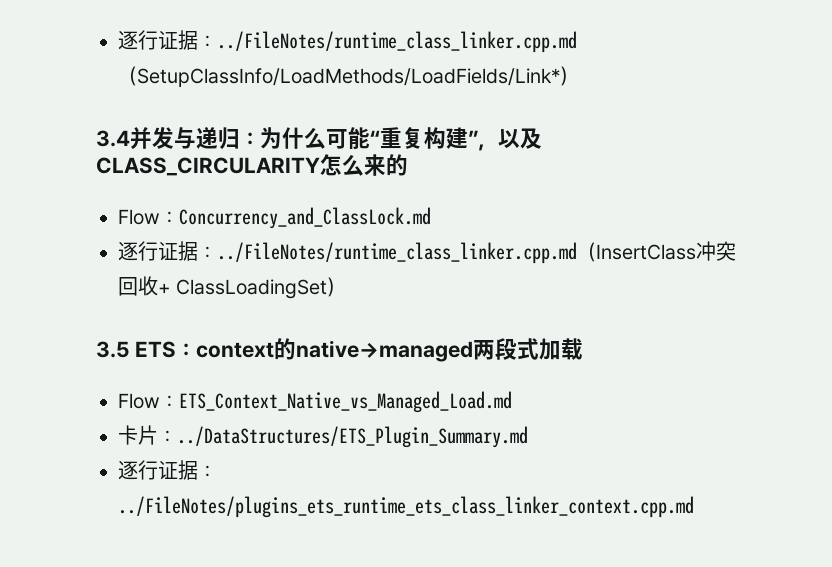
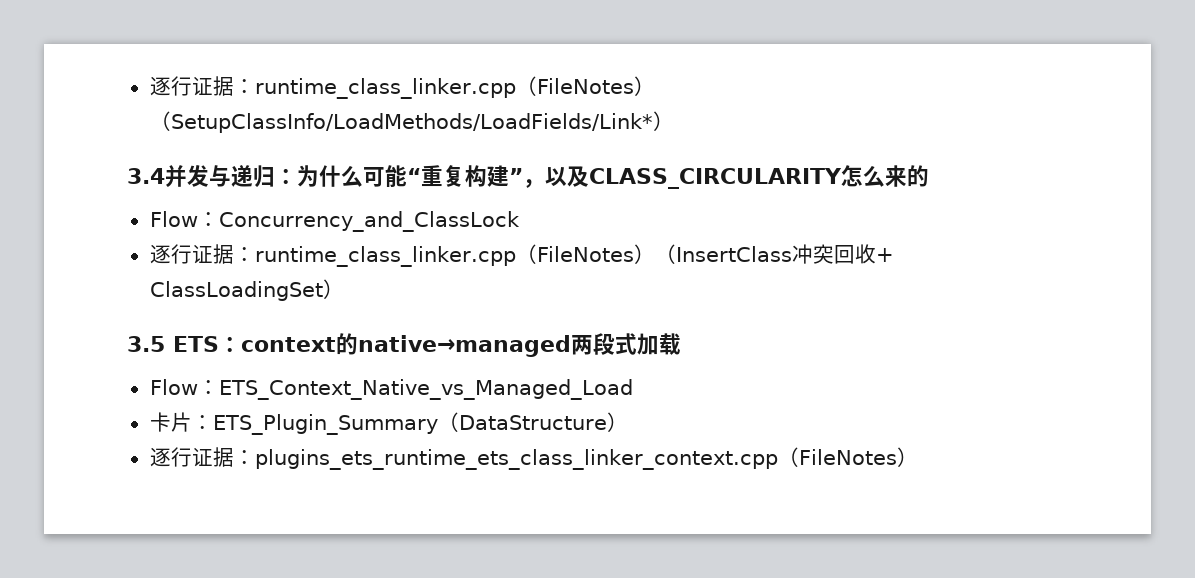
- 逐行证据：../FileNotes/runtime_class_linker.cpp.md（SetupClassInfo/LoadMethods/LoadFields/Link*）
+ 逐行证据：runtime_class_linker.cpp（FileNotes）（SetupClassInfo/LoadMethods/LoadFields/Link*）
- Flow：Concurrency_and_ClassLock.md
- 逐行证据：../FileNotes/runtime_class_linker.cpp.md（InsertClass冲突回收+ ClassLoadingSet）
+ Flow：Concurrency_and_ClassLock
+ 逐行证据：runtime_class_linker.cpp（FileNotes）（InsertClass冲突回收+ ClassLoadingSet）
- Flow：ETS_Context_Native_vs_Managed_Load.md
+ Flow：ETS_Context_Native_vs_Managed_Load
- 卡片：../DataStructures/ETS_Plugin_Summary.md
- 逐行证据：../FileNotes/plugins_ets_runtime_ets_class_linker_context.cpp.md
+ 卡片：ETS_Plugin_Summary（DataStructure）
+ 逐行证据：plugins_ets_runtime_ets_class_linker_context.cpp（FileNotes）

